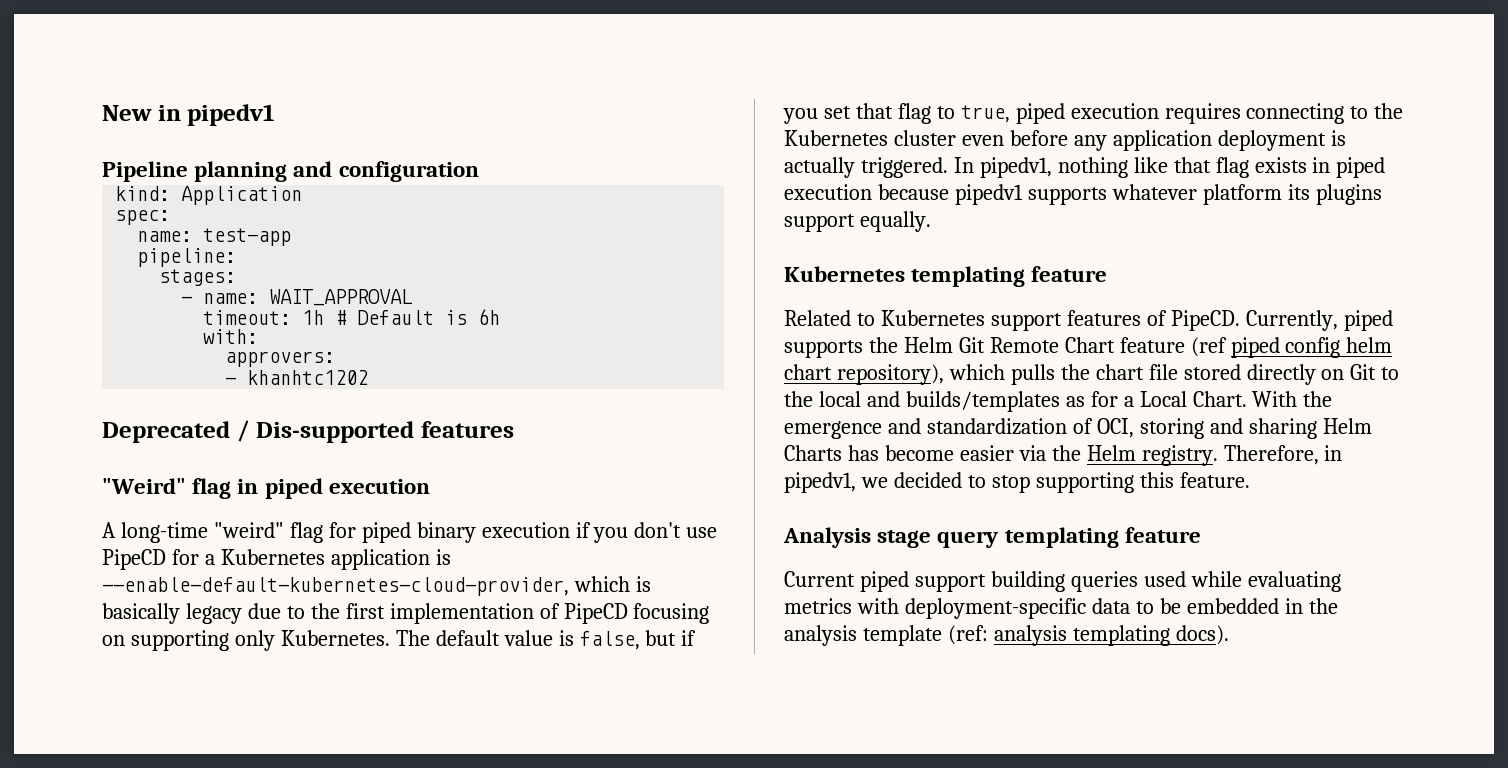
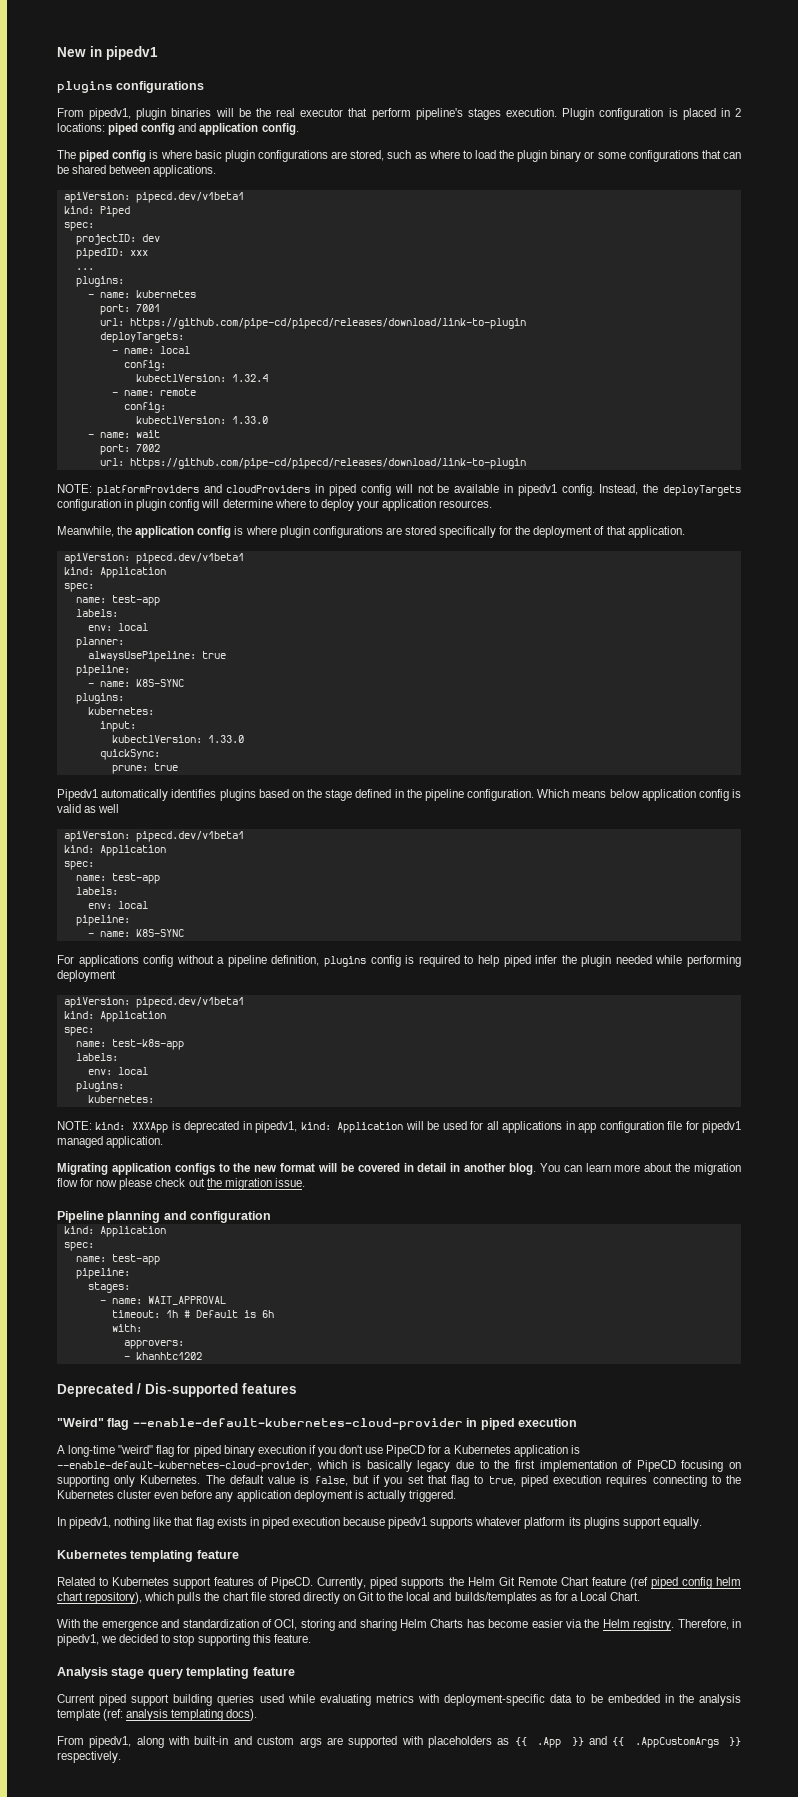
+ plugins configurations
+ From pipedv1, plugin binaries will be the real executor that perform pipeline's stages execution. Plugin configuration is placed in 2 locations: piped config and application config.
+ The piped config is where basic plugin configurations are stored, such as where to load the plugin binary or some configurations that can be shared between applications.
+ apiVersion: pipecd.dev/v1beta1
+ kind: Piped
+ spec:
+ projectID: dev
+ pipedID: xxx
+ ...
+ plugins:
+ - name: kubernetes
+ port: 7001
+ url: https://github.com/pipe-cd/pipecd/releases/download/link-to-plugin
+ deployTargets:
+ - name: local
+ config:
+ kubectlVersion: 1.32.4
+ - name: remote
+ config:
+ kubectlVersion: 1.33.0
+ - name: wait
+ port: 7002
+ url: https://github.com/pipe-cd/pipecd/releases/download/link-to-plugin
+ NOTE: platformProviders and cloudProviders in piped config will not be available in pipedv1 config. Instead, the deployTargets configuration in plugin config will determine where to deploy your application resources.
+ Meanwhile, the application config is where plugin configurations are stored specifically for the deployment of that application.
+ apiVersion: pipecd.dev/v1beta1
+ kind: Application
+ spec:
+ name: test-app
+ labels:
+ env: local
+ planner:
+ alwaysUsePipeline: true
+ pipeline:
+ - name: K8S-SYNC
+ plugins:
+ kubernetes:
+ input:
+ kubectlVersion: 1.33.0
+ quickSync:
+ prune: true
+ Pipedv1 automatically identifies plugins based on the stage defined in the pipeline configuration. Which means below application config is valid as well
+ apiVersion: pipecd.dev/v1beta1
+ kind: Application
+ spec:
+ name: test-app
+ labels:
+ env: local
+ pipeline:
+ - name: K8S-SYNC
+ For applications config without a pipeline definition, plugins config is required to help piped infer the plugin needed while performing deployment
+ apiVersion: pipecd.dev/v1beta1
+ kind: Application
+ spec:
+ name: test-k8s-app
+ labels:
+ env: local
+ plugins:
+ kubernetes:
+ NOTE: kind: XXXApp is deprecated in pipedv1, kind: Application will be used for all applications in app configuration file for pipedv1 managed application.
+ Migrating application configs to the new format will be covered in detail in another blog. You can learn more about the migration flow for now please check out the migration issue.
- "Weird" flag in piped execution
+ "Weird" flag --enable-default-kubernetes-cloud-provider in piped execution
- The default value is false, but if you set that flag to true, piped execution requires connecting to the Kubernetes cluster even before any application deployment is actually triggered. In pipedv1, nothing like that flag exists in piped execution because pipedv1 supports whatever platform its plugins support equally.
+ The default value is false, but if you set that flag to true, piped execution requires connecting to the Kubernetes cluster even before any application deployment is actually triggered.
+ In pipedv1, nothing like that flag exists in piped execution because pipedv1 supports whatever platform its plugins support equally.
- Currently, piped supports the Helm Git Remote Chart feature (ref piped config helm chart repository), which pulls the chart file stored directly on Git to the local and builds/templates as for a Local Chart. With the emergence and standardization of OCI, storing and sharing Helm Charts has become easier via the Helm registry.
+ Currently, piped supports the Helm Git Remote Chart feature (ref piped config helm chart repository), which pulls the chart file stored directly on Git to the local and builds/templates as for a Local Chart.
+ With the emergence and standardization of OCI, storing and sharing Helm Charts has become easier via the Helm registry.
+ From pipedv1, along with built-in and custom args are supported with placeholders as {{ .App }} and {{ .AppCustomArgs }} respectively.

